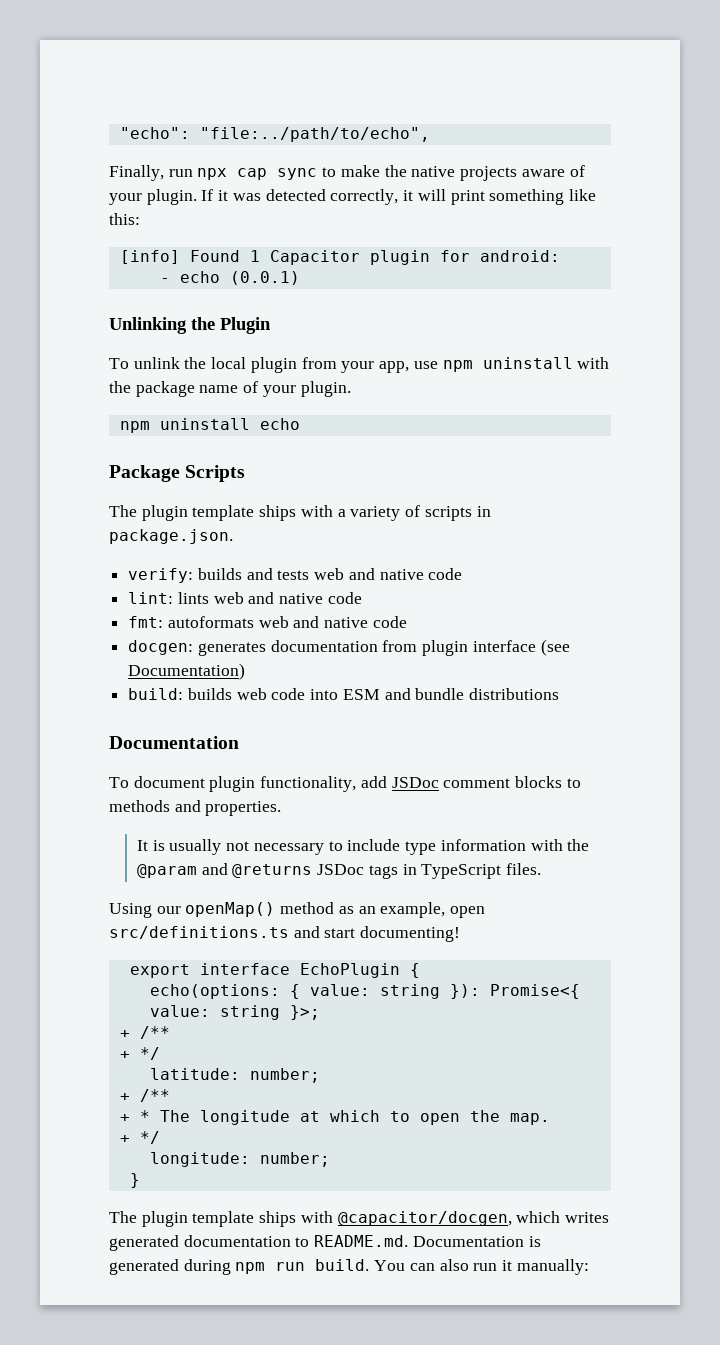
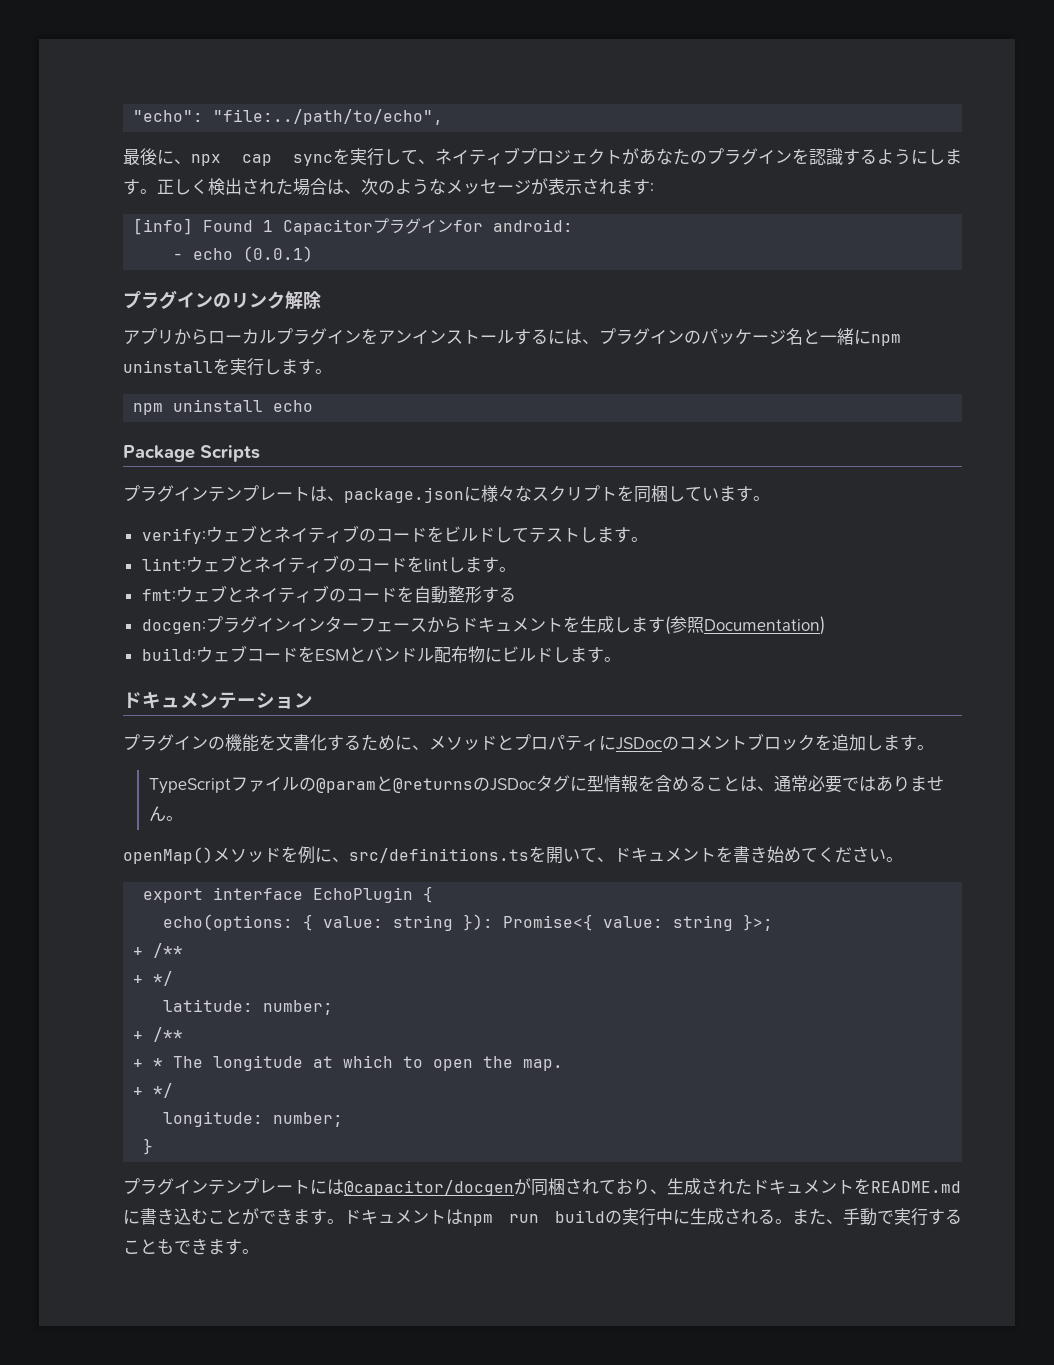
- Finally, run npx cap sync to make the native projects aware of your plugin. If it was detected correctly, it will print something like this:
+ 最後に、npx cap syncを実行して、ネイティブプロジェクトがあなたのプラグインを認識するようにします。正しく検出された場合は、次のようなメッセージが表示されます:
- [info] Found 1 Capacitor plugin for android:
+ [info] Found 1 Capacitorプラグインfor android:
- Unlinking the Plugin
- To unlink the local plugin from your app, use npm uninstall with the package name of your plugin.
+ プラグインのリンク解除
+ アプリからローカルプラグインをアンインストールするには、プラグインのパッケージ名と一緒にnpm uninstallを実行します。
- The plugin template ships with a variety of scripts in package.json.
- verify: builds and tests web and native code
- lint: lints web and native code
- fmt: autoformats web and native code
- docgen: generates documentation from plugin interface (see Documentation)
- build: builds web code into ESM and bundle distributions
- Documentation
- To document plugin functionality, add JSDoc comment blocks to methods and properties.
- It is usually not necessary to include type information with the @param and @returns JSDoc tags in TypeScript files.
- Using our openMap() method as an example, open src/definitions.ts and start documenting!
+ プラグインテンプレートは、package.jsonに様々なスクリプトを同梱しています。
+ verify:ウェブとネイティブのコードをビルドしてテストします。
+ lint:ウェブとネイティブのコードをlintします。
+ fmt:ウェブとネイティブのコードを自動整形する
+ docgen:プラグインインターフェースからドキュメントを生成します(参照Documentation)
+ build:ウェブコードをESMとバンドル配布物にビルドします。
+ ドキュメンテーション
+ プラグインの機能を文書化するために、メソッドとプロパティにJSDocのコメントブロックを追加します。
+ TypeScriptファイルの@paramと@returnsのJSDocタグに型情報を含めることは、通常必要ではありません。
+ openMap()メソッドを例に、src/definitions.tsを開いて、ドキュメントを書き始めてください。
- The plugin template ships with @capacitor/docgen, which writes generated documentation to README.md. Documentation is generated during npm run build. You can also run it manually:
+ プラグインテンプレートには@capacitor/docgenが同梱されており、生成されたドキュメントをREADME.mdに書き込むことができます。ドキュメントはnpm run buildの実行中に生成される。また、手動で実行することもできます。

